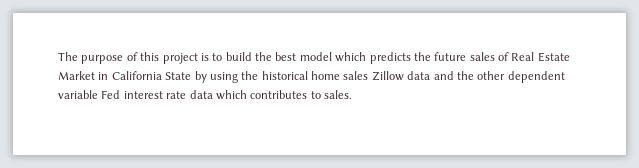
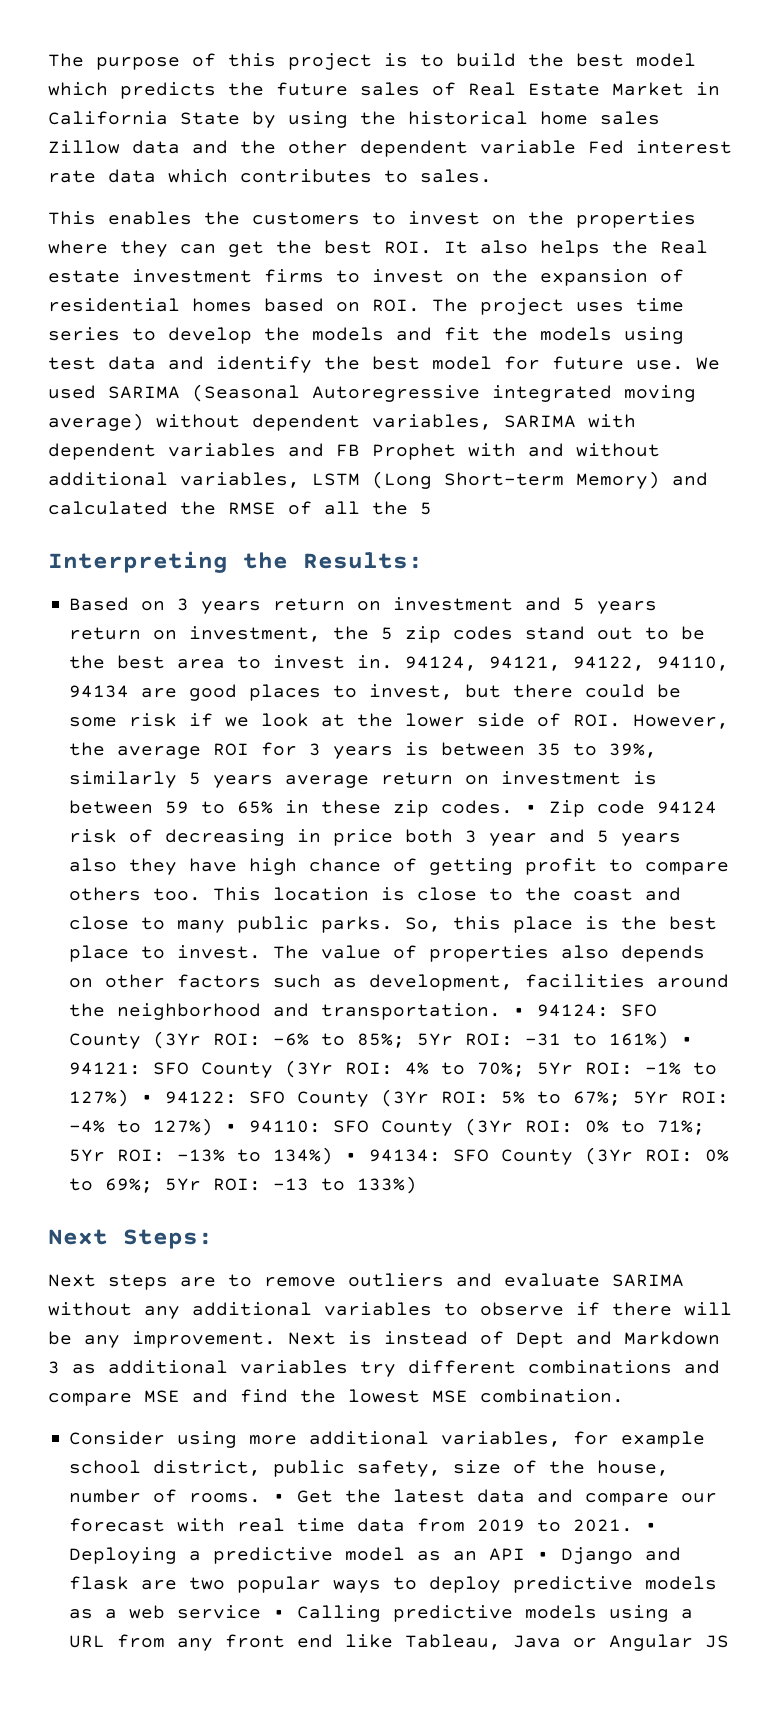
+ This enables the customers to invest on the properties where they can get the best ROI. It also helps the Real estate investment firms to invest on the expansion of residential homes based on ROI. The project uses time series to develop the models and fit the models using test data and identify the best model for future use. We used SARIMA (Seasonal Autoregressive integrated moving average) without dependent variables, SARIMA with dependent variables and FB Prophet with and without additional variables, LSTM (Long Short-term Memory) and calculated the RMSE of all the 5
+ Interpreting the Results:
+ Based on 3 years return on investment and 5 years return on investment, the 5 zip codes stand out to be the best area to invest in. 94124, 94121, 94122, 94110, 94134 are good places to invest, but there could be some risk if we look at the lower side of ROI. However, the average ROI for 3 years is between 35 to 39%, similarly 5 years average return on investment is between 59 to 65% in these zip codes. • Zip code 94124 risk of decreasing in price both 3 year and 5 years also they have high chance of getting profit to compare others too. This location is close to the coast and close to many public parks. So, this place is the best place to invest. The value of properties also depends on other factors such as development, facilities around the neighborhood and transportation. • 94124: SFO County (3Yr ROI: -6% to 85%; 5Yr ROI: -31 to 161%) • 94121: SFO County (3Yr ROI: 4% to 70%; 5Yr ROI: -1% to 127%) • 94122: SFO County (3Yr ROI: 5% to 67%; 5Yr ROI: -4% to 127%) • 94110: SFO County (3Yr ROI: 0% to 71%; 5Yr ROI: -13% to 134%) • 94134: SFO County (3Yr ROI: 0% to 69%; 5Yr ROI: -13 to 133%)
+ Next Steps:
+ Next steps are to remove outliers and evaluate SARIMA without any additional variables to observe if there will be any improvement. Next is instead of Dept and Markdown 3 as additional variables try different combinations and compare MSE and find the lowest MSE combination.
+ Consider using more additional variables, for example school district, public safety, size of the house, number of rooms. • Get the latest data and compare our forecast with real time data from 2019 to 2021. • Deploying a predictive model as an API • Django and flask are two popular ways to deploy predictive models as a web service • Calling predictive models using a URL from any front end like Tableau, Java or Angular JS

